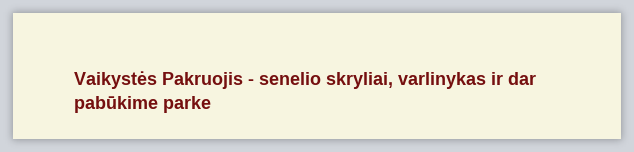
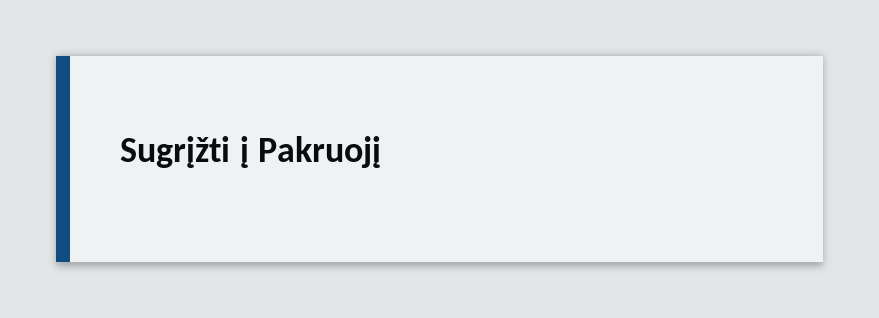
- Vaikystės Pakruojis - senelio skryliai, varlinykas ir dar pabūkime parke
+ Sugrįžti į Pakruojį

